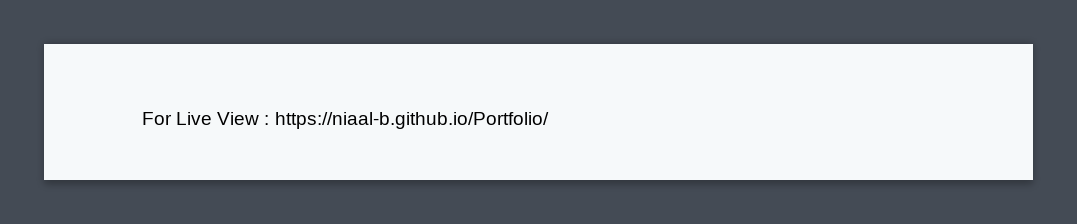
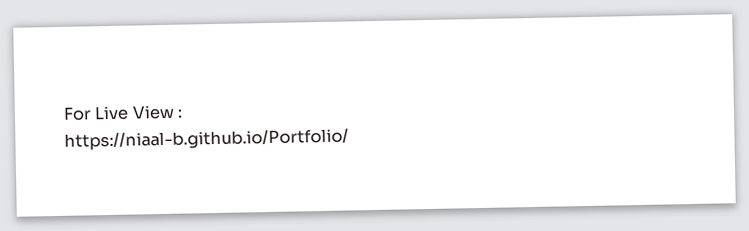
- For Live View : https://niaal-b.github.io/Portfolio/
+ For Live View :
+ https://niaal-b.github.io/Portfolio/

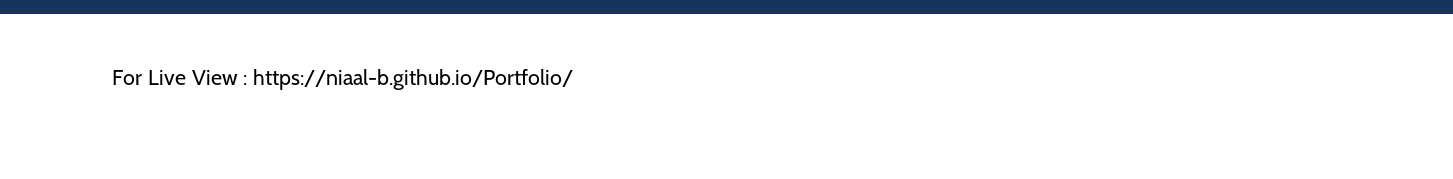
- For Live View :
- https://niaal-b.github.io/Portfolio/
+ For Live View : https://niaal-b.github.io/Portfolio/

